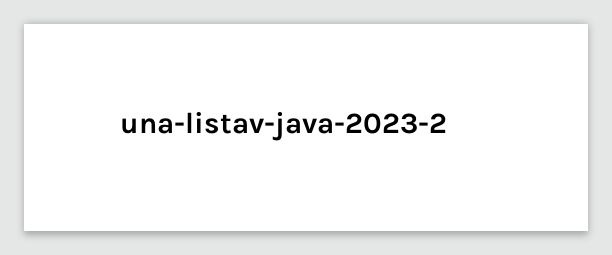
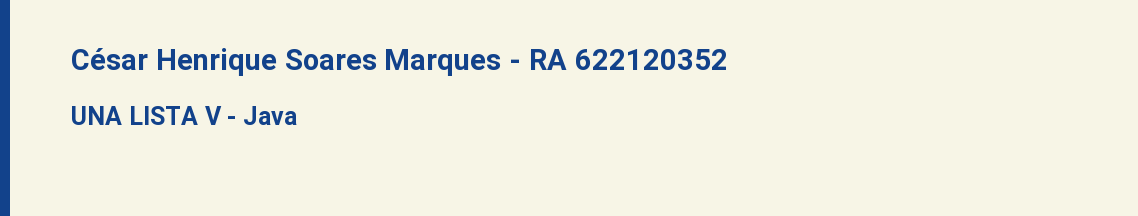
- una-listav-java-2023-2
+ César Henrique Soares Marques - RA 622120352
+ UNA LISTA V - Java

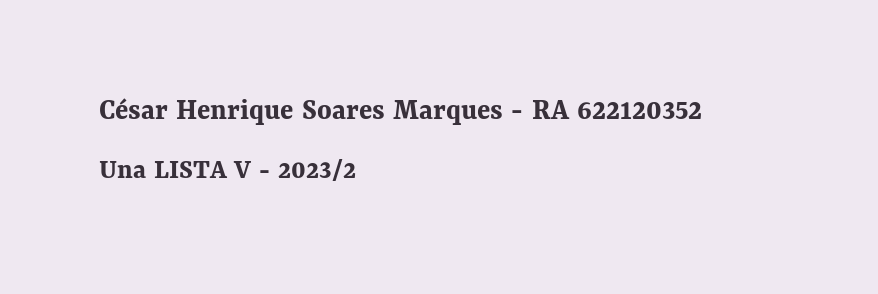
- UNA LISTA V - Java
+ Una LISTA V - 2023/2

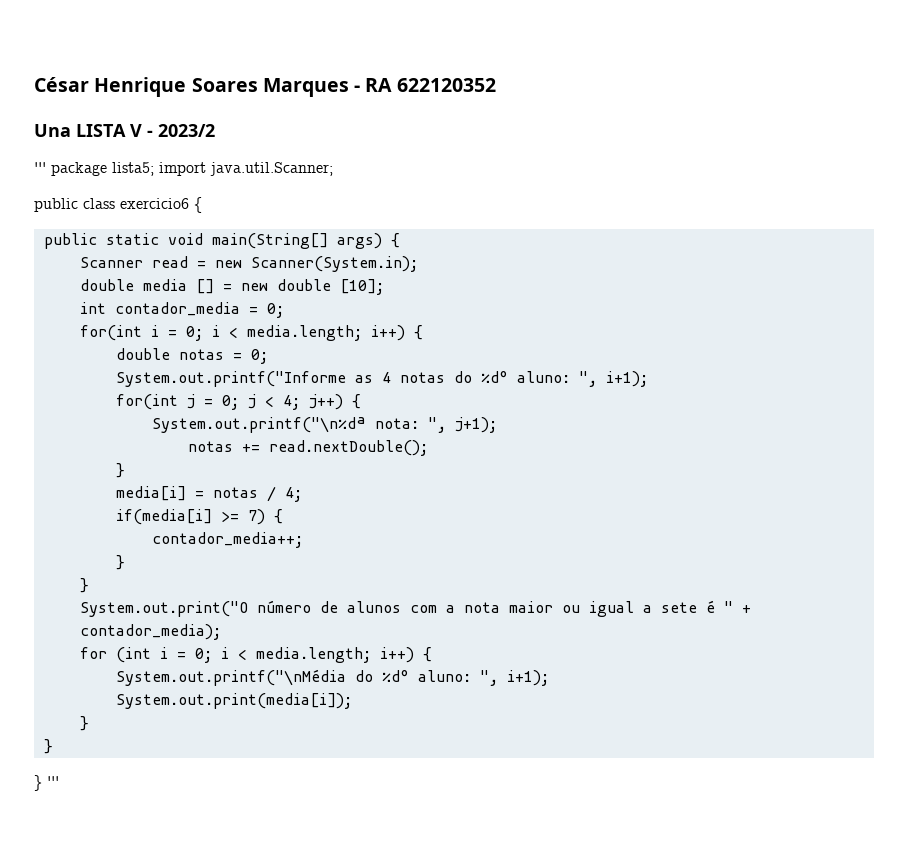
+ ''' package lista5; import java.util.Scanner;
+ public class exercicio6 {
+ public static void main(String[] args) {
+ Scanner read = new Scanner(System.in);
+ double media [] = new double [10];
+ int contador_media = 0;
+ for(int i = 0; i < media.length; i++) {
+ double notas = 0;
+ System.out.printf("Informe as 4 notas do %d° aluno: ", i+1);
+ for(int j = 0; j < 4; j++) {
+ System.out.printf("\n%dª nota: ", j+1);
+ notas += read.nextDouble();
+ }
+ media[i] = notas / 4;
+ if(media[i] >= 7) {
+ contador_media++;
+ }
+ }
+ System.out.print("O número de alunos com a nota maior ou igual a sete é " + contador_media);
+ for (int i = 0; i < media.length; i++) {
+ System.out.printf("\nMédia do %d° aluno: ", i+1);
+ System.out.print(media[i]);
+ }
+ }
+ } '''

